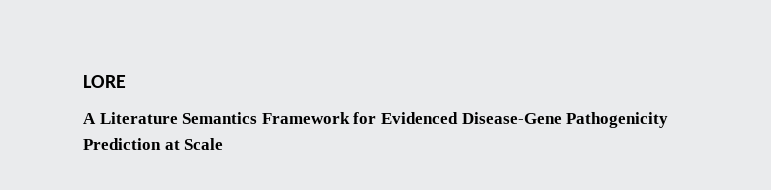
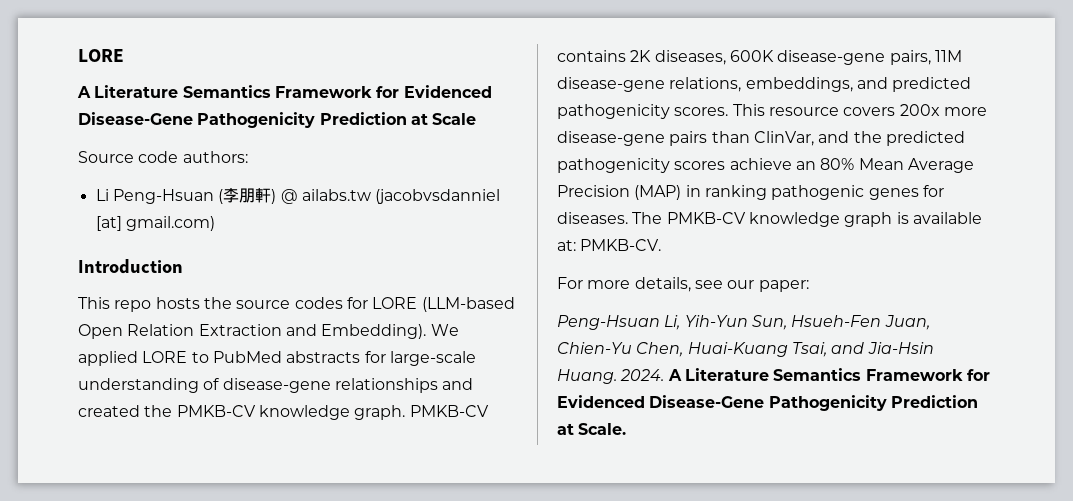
+ Source code authors:
+ Li Peng-Hsuan (李朋軒) @ ailabs.tw (jacobvsdanniel [at] gmail.com)
+ Introduction
+ This repo hosts the source codes for LORE (LLM-based Open Relation Extraction and Embedding). We applied LORE to PubMed abstracts for large-scale understanding of disease-gene relationships and created the PMKB-CV knowledge graph. PMKB-CV contains 2K diseases, 600K disease-gene pairs, 11M disease-gene relations, embeddings, and predicted pathogenicity scores. This resource covers 200x more disease-gene pairs than ClinVar, and the predicted pathogenicity scores achieve an 80% Mean Average Precision (MAP) in ranking pathogenic genes for diseases. The PMKB-CV knowledge graph is available at: PMKB-CV.
+ For more details, see our paper:
+ Peng-Hsuan Li, Yih-Yun Sun, Hsueh-Fen Juan, Chien-Yu Chen, Huai-Kuang Tsai, and Jia-Hsin Huang. 2024. A Literature Semantics Framework for Evidenced Disease-Gene Pathogenicity Prediction at Scale.

